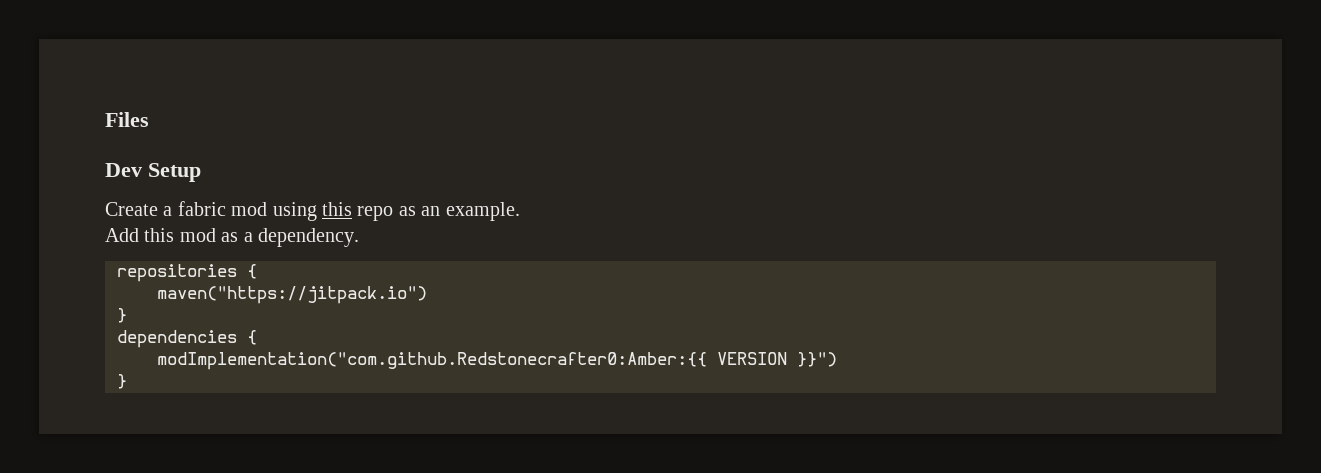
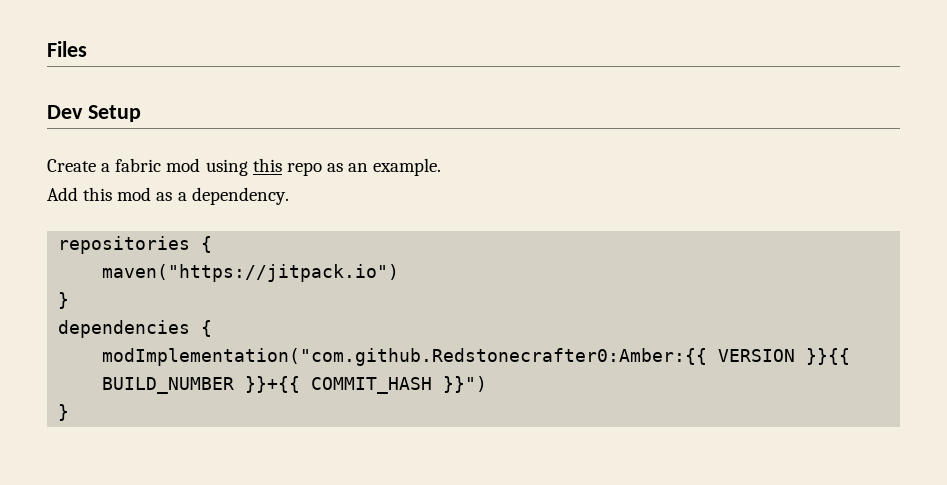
- modImplementation("com.github.Redstonecrafter0:Amber:{{ VERSION }}")
+ modImplementation("com.github.Redstonecrafter0:Amber:{{ VERSION }}{{ BUILD_NUMBER }}+{{ COMMIT_HASH }}")

